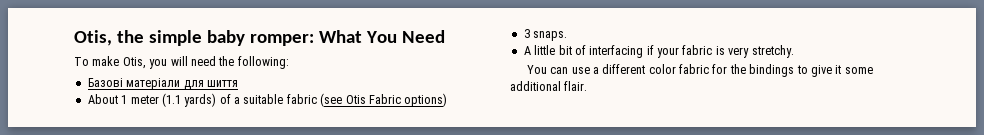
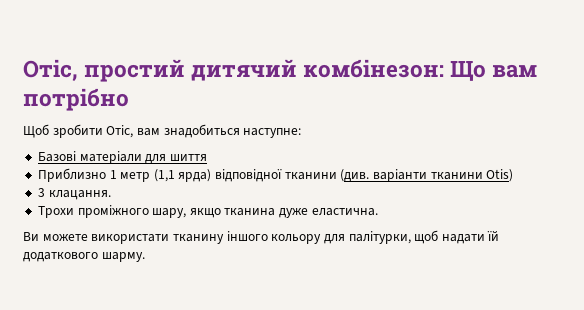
- Otis, the simple baby romper: What You Need
- To make Otis, you will need the following:
+ Отіс, простий дитячий комбінезон: Що вам потрібно
+ Щоб зробити Отіс, вам знадобиться наступне:
  Базові матеріали для шиття
- About 1 meter (1.1 yards) of a suitable fabric (see Otis Fabric options)
- 3 snaps.
- A little bit of interfacing if your fabric is very stretchy.
- You can use a different color fabric for the bindings to give it some additional flair.
+ Приблизно 1 метр (1,1 ярда) відповідної тканини (див. варіанти тканини Otis)
+ 3 клацання.
+ Трохи проміжного шару, якщо тканина дуже еластична.
+ Ви можете використати тканину іншого кольору для палітурки, щоб надати їй додаткового шарму.

